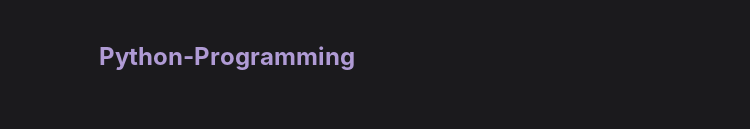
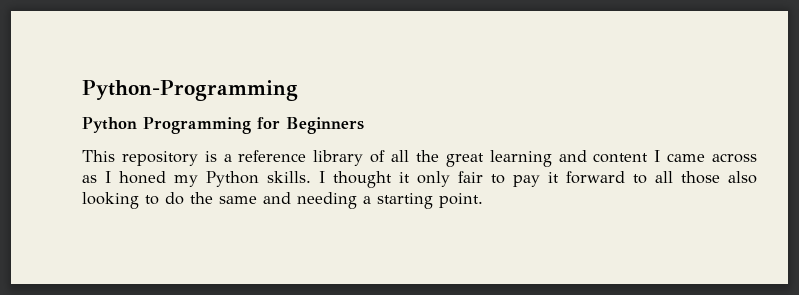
+ Python Programming for Beginners
+ This repository is a reference library of all the great learning and content I came across as I honed my Python skills. I thought it only fair to pay it forward to all those also looking to do the same and needing a starting point.

